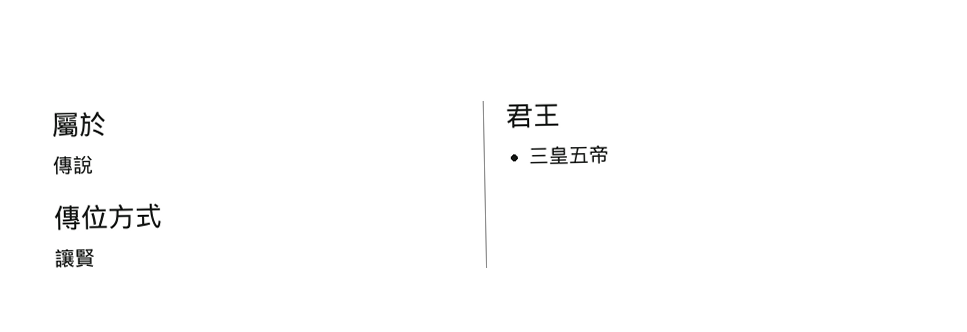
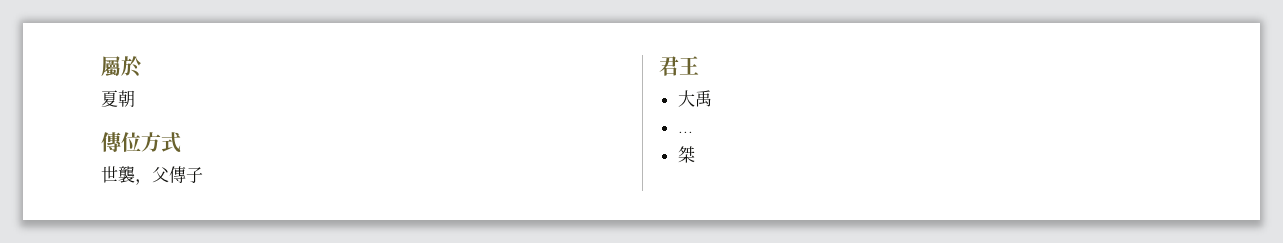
- 傳說
+ 夏朝
- 讓賢
+ 世襲，父傳子
- 三皇五帝
+ 大禹
+ ...
+ 桀

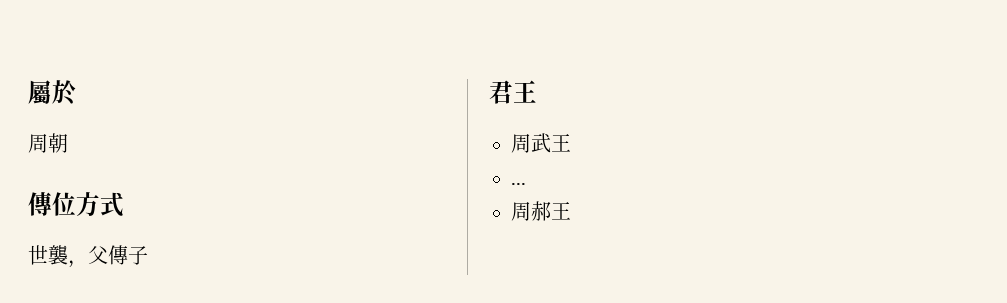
- 夏朝
+ 周朝
- 大禹
+ 周武王
- 桀
+ 周郝王

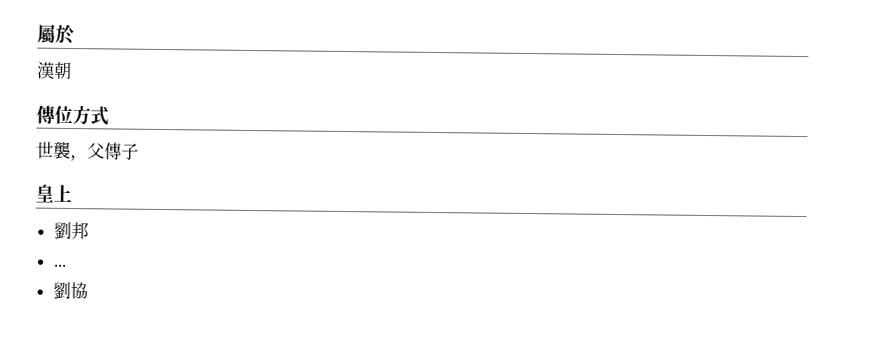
- 周朝
+ 漢朝
- 君王
- 周武王
+ 皇上
+ 劉邦
- 周郝王
+ 劉協

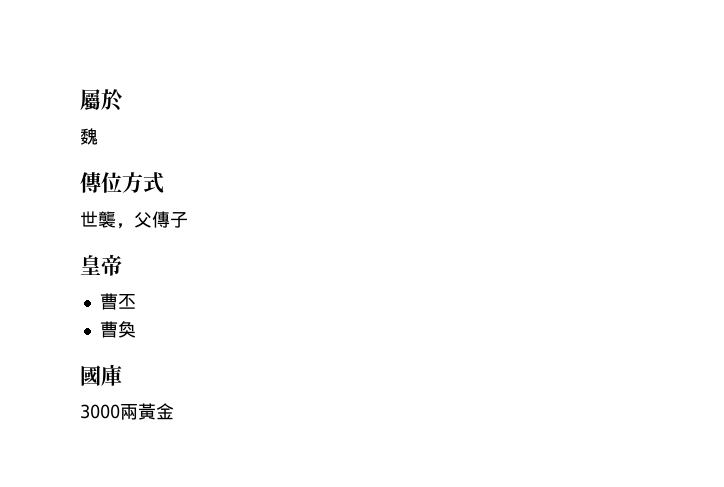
- 漢朝
+ 魏
- 皇上
- 劉邦
- ...
- 劉協
+ 皇帝
+ 曹丕
+ 曹奐
+ 國庫
+ 3000兩黃金

